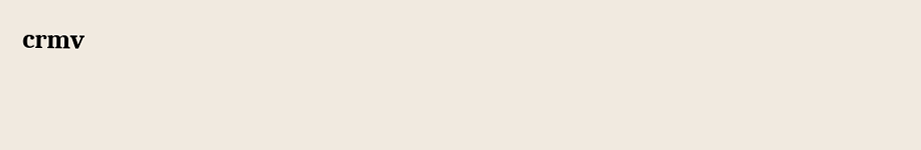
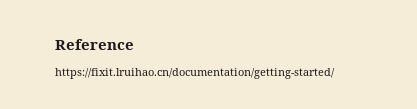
- crmv
+ Reference
+ https://fixit.lruihao.cn/documentation/getting-started/

